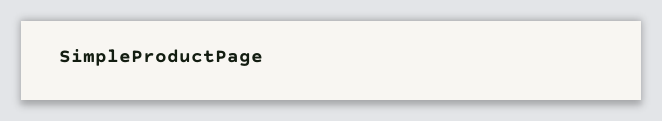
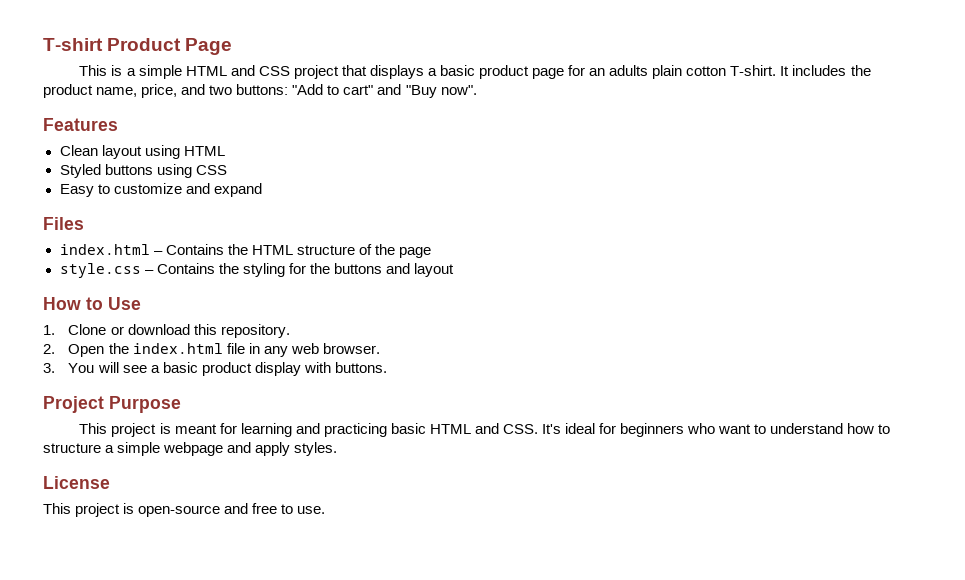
- SimpleProductPage
+ T-shirt Product Page
+ This is a simple HTML and CSS project that displays a basic product page for an adults plain cotton T-shirt. It includes the product name, price, and two buttons: "Add to cart" and "Buy now".
+ Features
+ Clean layout using HTML
+ Styled buttons using CSS
+ Easy to customize and expand
+ Files
+ index.html – Contains the HTML structure of the page
+ style.css – Contains the styling for the buttons and layout
+ How to Use
+ 1. Clone or download this repository.
+ 2. Open the index.html file in any web browser.
+ 3. You will see a basic product display with buttons.
+ Project Purpose
+ This project is meant for learning and practicing basic HTML and CSS. It's ideal for beginners who want to understand how to structure a simple webpage and apply styles.
+ License
+ This project is open-source and free to use.

